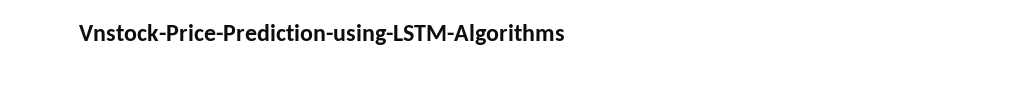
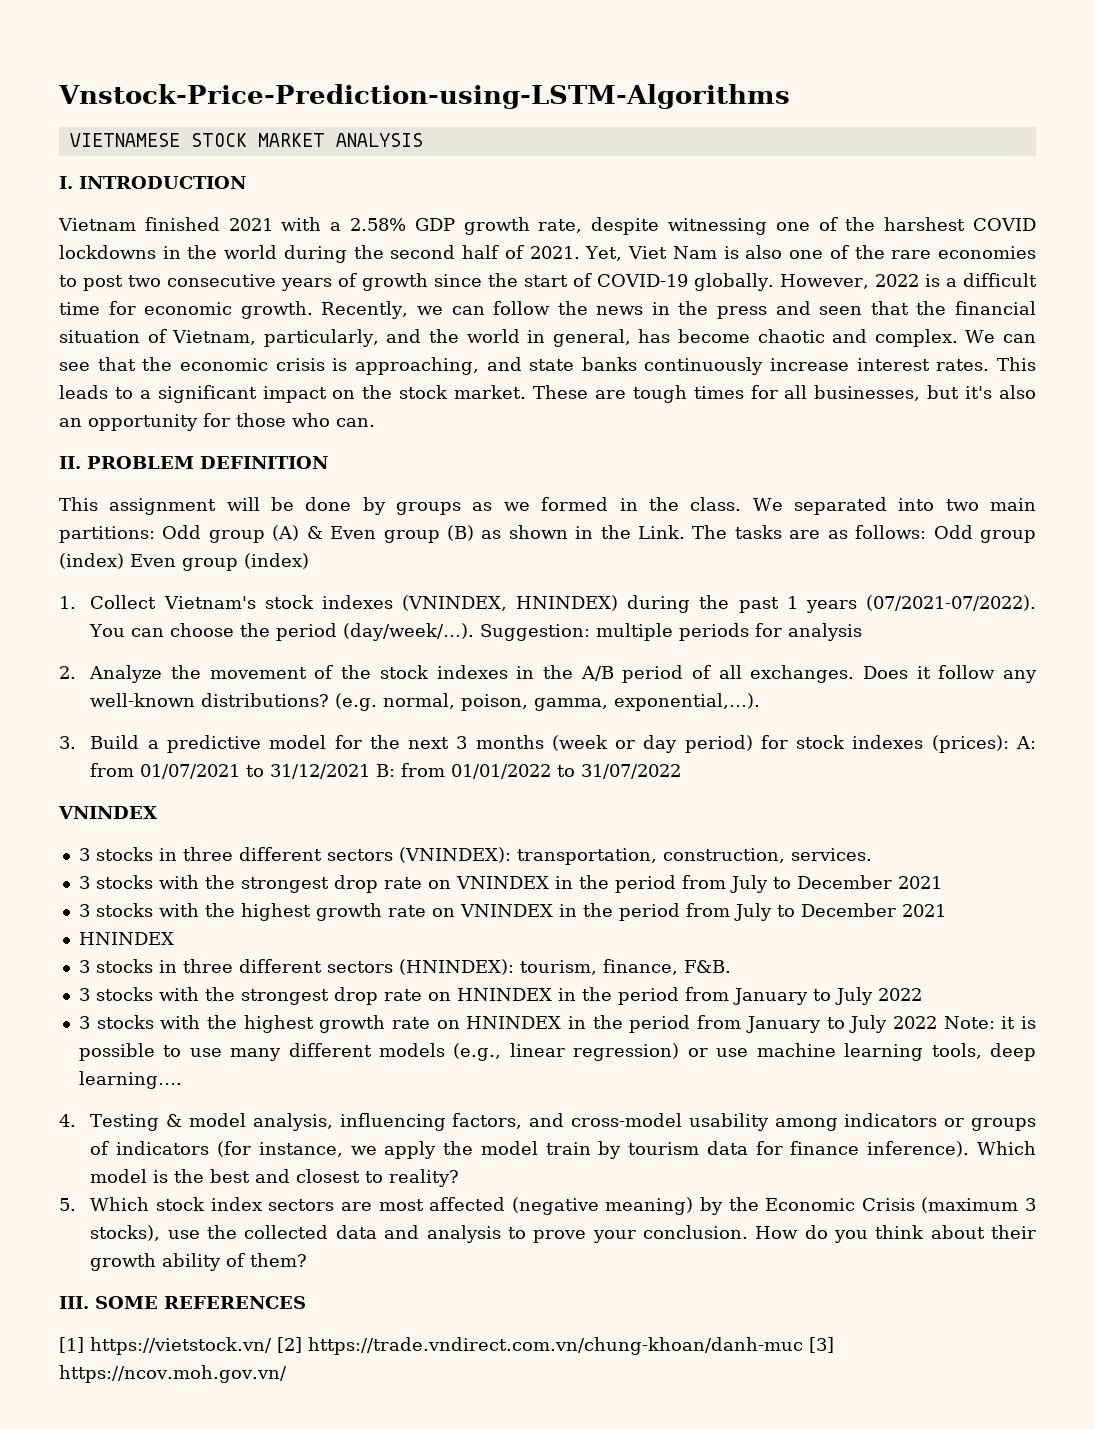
+ VIETNAMESE STOCK MARKET ANALYSIS
+ I. INTRODUCTION
+ Vietnam finished 2021 with a 2.58% GDP growth rate, despite witnessing one of the harshest COVID lockdowns in the world during the second half of 2021. Yet, Viet Nam is also one of the rare economies to post two consecutive years of growth since the start of COVID-19 globally. However, 2022 is a difficult time for economic growth. Recently, we can follow the news in the press and seen that the financial situation of Vietnam, particularly, and the world in general, has become chaotic and complex. We can see that the economic crisis is approaching, and state banks continuously increase interest rates. This leads to a significant impact on the stock market. These are tough times for all businesses, but it's also an opportunity for those who can.
+ II. PROBLEM DEFINITION
+ This assignment will be done by groups as we formed in the class. We separated into two main partitions: Odd group (A) & Even group (B) as shown in the Link. The tasks are as follows: Odd group (index) Even group (index)
+ 1. Collect Vietnam's stock indexes (VNINDEX, HNINDEX) during the past 1 years (07/2021-07/2022). You can choose the period (day/week/…). Suggestion: multiple periods for analysis
+ 2. Analyze the movement of the stock indexes in the A/B period of all exchanges. Does it follow any well-known distributions? (e.g. normal, poison, gamma, exponential,…).
+ 3. Build a predictive model for the next 3 months (week or day period) for stock indexes (prices): A: from 01/07/2021 to 31/12/2021 B: from 01/01/2022 to 31/07/2022
+ VNINDEX
+ 3 stocks in three different sectors (VNINDEX): transportation, construction, services.
+ 3 stocks with the strongest drop rate on VNINDEX in the period from July to December 2021
+ 3 stocks with the highest growth rate on VNINDEX in the period from July to December 2021
+ HNINDEX
+ 3 stocks in three different sectors (HNINDEX): tourism, finance, F&B.
+ 3 stocks with the strongest drop rate on HNINDEX in the period from January to July 2022
+ 3 stocks with the highest growth rate on HNINDEX in the period from January to July 2022 Note: it is possible to use many different models (e.g., linear regression) or use machine learning tools, deep learning….
+ 4. Testing & model analysis, influencing factors, and cross-model usability among indicators or groups of indicators (for instance, we apply the model train by tourism data for finance inference). Which model is the best and closest to reality?
+ 5. Which stock index sectors are most affected (negative meaning) by the Economic Crisis (maximum 3 stocks), use the collected data and analysis to prove your conclusion. How do you think about their growth ability of them?
+ III. SOME REFERENCES
+ [1] https://vietstock.vn/ [2] https://trade.vndirect.com.vn/chung-khoan/danh-muc [3] https://ncov.moh.gov.vn/

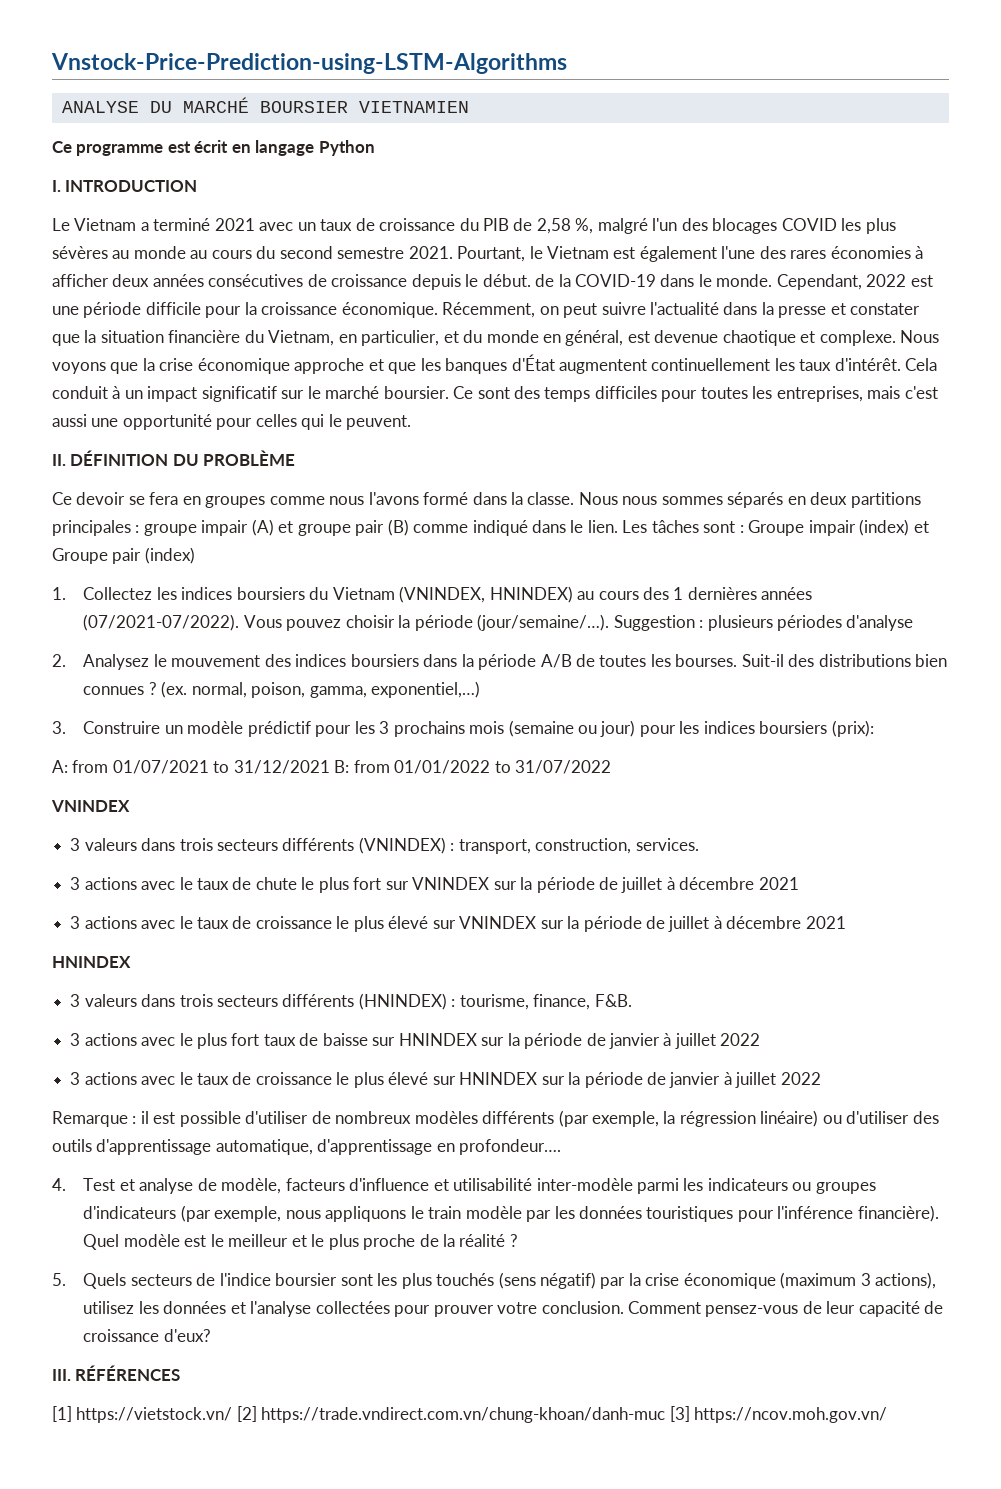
- VIETNAMESE STOCK MARKET ANALYSIS
+ ANALYSE DU MARCHÉ BOURSIER VIETNAMIEN
+ Ce programme est écrit en langage Python
  I. INTRODUCTION
- Vietnam finished 2021 with a 2.58% GDP growth rate, despite witnessing one of the harshest COVID lockdowns in the world during the second half of 2021. Yet, Viet Nam is also one of the rare economies to post two consecutive years of growth since the start of COVID-19 globally. However, 2022 is a difficult time for economic growth. Recently, we can follow the news in the press and seen that the financial situation of Vietnam, particularly, and the world in general, has become chaotic and complex. We can see that the economic crisis is approaching, and state banks continuously increase interest rates. This leads to a significant impact on the stock market. These are tough times for all businesses, but it's also an opportunity for those who can.
- II. PROBLEM DEFINITION
- This assignment will be done by groups as we formed in the class. We separated into two main partitions: Odd group (A) & Even group (B) as shown in the Link. The tasks are as follows: Odd group (index) Even group (index)
- 1. Collect Vietnam's stock indexes (VNINDEX, HNINDEX) during the past 1 years (07/2021-07/2022). You can choose the period (day/week/…). Suggestion: multiple periods for analysis
- 2. Analyze the movement of the stock indexes in the A/B period of all exchanges. Does it follow any well-known distributions? (e.g. normal, poison, gamma, exponential,…).
+ Le Vietnam a terminé 2021 avec un taux de croissance du PIB de 2,58 %, malgré l'un des blocages COVID les plus sévères au monde au cours du second semestre 2021. Pourtant, le Vietnam est également l'une des rares économies à afficher deux années consécutives de croissance depuis le début. de la COVID-19 dans le monde. Cependant, 2022 est une période difficile pour la croissance économique. Récemment, on peut suivre l'actualité dans la presse et constater que la situation financière du Vietnam, en particulier, et du monde en général, est devenue chaotique et complexe. Nous voyons que la crise économique approche et que les banques d'État augmentent continuellement les taux d'intérêt. Cela conduit à un impact significatif sur le marché boursier. Ce sont des temps difficiles pour toutes les entreprises, mais c'est aussi une opportunité pour celles qui le peuvent.
+ II. DÉFINITION DU PROBLÈME
+ Ce devoir se fera en groupes comme nous l'avons formé dans la classe. Nous nous sommes séparés en deux partitions principales : groupe impair (A) et groupe pair (B) comme indiqué dans le lien. Les tâches sont : Groupe impair (index) et Groupe pair (index)
+ 1. Collectez les indices boursiers du Vietnam (VNINDEX, HNINDEX) au cours des 1 dernières années (07/2021-07/2022). Vous pouvez choisir la période (jour/semaine/…). Suggestion : plusieurs périodes d'analyse
+ 2. Analysez le mouvement des indices boursiers dans la période A/B de toutes les bourses. Suit-il des distributions bien connues ? (ex. normal, poison, gamma, exponentiel,…)
- 3. Build a predictive model for the next 3 months (week or day period) for stock indexes (prices): A: from 01/07/2021 to 31/12/2021 B: from 01/01/2022 to 31/07/2022
+ 3. Construire un modèle prédictif pour les 3 prochains mois (semaine ou jour) pour les indices boursiers (prix):
+ A: from 01/07/2021 to 31/12/2021 B: from 01/01/2022 to 31/07/2022
- 3 stocks in three different sectors (VNINDEX): transportation, construction, services.
- 3 stocks with the strongest drop rate on VNINDEX in the period from July to December 2021
- 3 stocks with the highest growth rate on VNINDEX in the period from July to December 2021
+ 3 valeurs dans trois secteurs différents (VNINDEX) : transport, construction, services.
+ 3 actions avec le taux de chute le plus fort sur VNINDEX sur la période de juillet à décembre 2021
+ 3 actions avec le taux de croissance le plus élevé sur VNINDEX sur la période de juillet à décembre 2021
  HNINDEX
- 3 stocks in three different sectors (HNINDEX): tourism, finance, F&B.
- 3 stocks with the strongest drop rate on HNINDEX in the period from January to July 2022
- 3 stocks with the highest growth rate on HNINDEX in the period from January to July 2022 Note: it is possible to use many different models (e.g., linear regression) or use machine learning tools, deep learning….
- 4. Testing & model analysis, influencing factors, and cross-model usability among indicators or groups of indicators (for instance, we apply the model train by tourism data for finance inference). Which model is the best and closest to reality?
- 5. Which stock index sectors are most affected (negative meaning) by the Economic Crisis (maximum 3 stocks), use the collected data and analysis to prove your conclusion. How do you think about their growth ability of them?
+ 3 valeurs dans trois secteurs différents (HNINDEX) : tourisme, finance, F&B.
+ 3 actions avec le plus fort taux de baisse sur HNINDEX sur la période de janvier à juillet 2022
+ 3 actions avec le taux de croissance le plus élevé sur HNINDEX sur la période de janvier à juillet 2022
+ Remarque : il est possible d'utiliser de nombreux modèles différents (par exemple, la régression linéaire) ou d'utiliser des outils d'apprentissage automatique, d'apprentissage en profondeur….
+ 4. Test et analyse de modèle, facteurs d'influence et utilisabilité inter-modèle parmi les indicateurs ou groupes d'indicateurs (par exemple, nous appliquons le train modèle par les données touristiques pour l'inférence financière). Quel modèle est le meilleur et le plus proche de la réalité ?
+ 5. Quels secteurs de l'indice boursier sont les plus touchés (sens négatif) par la crise économique (maximum 3 actions), utilisez les données et l'analyse collectées pour prouver votre conclusion. Comment pensez-vous de leur capacité de croissance d'eux?
- III. SOME REFERENCES
+ III. RÉFÉRENCES

